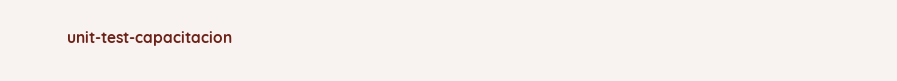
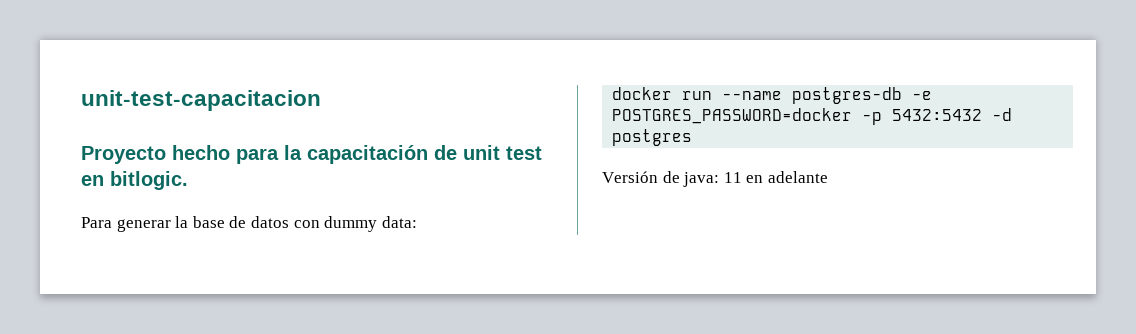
+ Proyecto hecho para la capacitación de unit test en bitlogic.
+ Para generar la base de datos con dummy data:
+ docker run --name postgres-db -e POSTGRES_PASSWORD=docker -p 5432:5432 -d postgres
+ Versión de java: 11 en adelante

